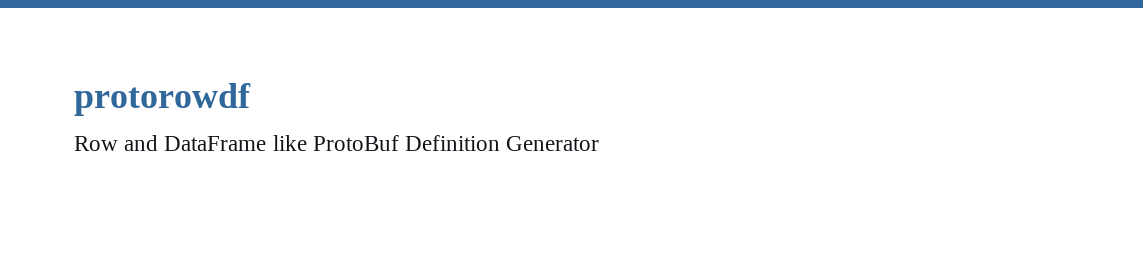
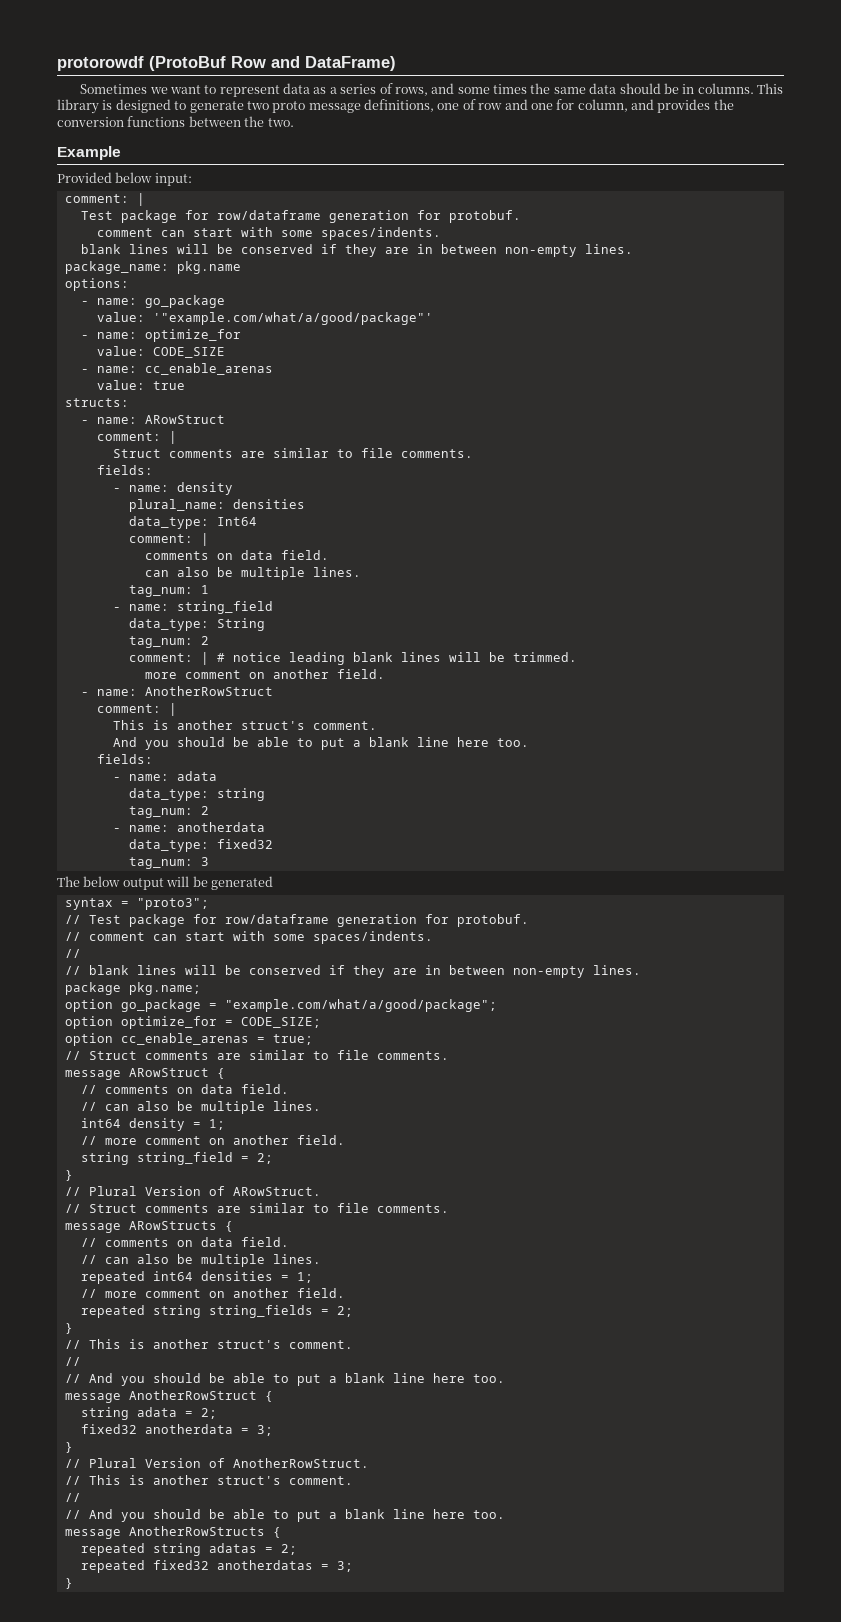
- protorowdf
- Row and DataFrame like ProtoBuf Definition Generator
+ protorowdf (ProtoBuf Row and DataFrame)
+ Sometimes we want to represent data as a series of rows, and some times the same data should be in columns. This library is designed to generate two proto message definitions, one of row and one for column, and provides the conversion functions between the two.
+ Example
+ Provided below input:
+ comment: |
+ Test package for row/dataframe generation for protobuf.
+ comment can start with some spaces/indents.
+ blank lines will be conserved if they are in between non-empty lines.
+ package_name: pkg.name
+ options:
+ - name: go_package
+ value: '"example.com/what/a/good/package"'
+ - name: optimize_for
+ value: CODE_SIZE
+ - name: cc_enable_arenas
+ value: true
+ structs:
+ - name: ARowStruct
+ comment: |
+ Struct comments are similar to file comments.
+ fields:
+ - name: density
+ plural_name: densities
+ data_type: Int64
+ comment: |
+ comments on data field.
+ can also be multiple lines.
+ tag_num: 1
+ - name: string_field
+ data_type: String
+ tag_num: 2
+ comment: | # notice leading blank lines will be trimmed.
+ more comment on another field.
+ - name: AnotherRowStruct
+ comment: |
+ This is another struct's comment.
+ And you should be able to put a blank line here too.
+ fields:
+ - name: adata
+ data_type: string
+ tag_num: 2
+ - name: anotherdata
+ data_type: fixed32
+ tag_num: 3
+ The below output will be generated
+ syntax = "proto3";
+ // Test package for row/dataframe generation for protobuf.
+ // comment can start with some spaces/indents.
+ //
+ // blank lines will be conserved if they are in between non-empty lines.
+ package pkg.name;
+ option go_package = "example.com/what/a/good/package";
+ option optimize_for = CODE_SIZE;
+ option cc_enable_arenas = true;
+ // Struct comments are similar to file comments.
+ message ARowStruct {
+ // comments on data field.
+ // can also be multiple lines.
+ int64 density = 1;
+ // more comment on another field.
+ string string_field = 2;
+ }
+ // Plural Version of ARowStruct.
+ // Struct comments are similar to file comments.
+ message ARowStructs {
+ // comments on data field.
+ // can also be multiple lines.
+ repeated int64 densities = 1;
+ // more comment on another field.
+ repeated string string_fields = 2;
+ }
+ // This is another struct's comment.
+ //
+ // And you should be able to put a blank line here too.
+ message AnotherRowStruct {
+ string adata = 2;
+ fixed32 anotherdata = 3;
+ }
+ // Plural Version of AnotherRowStruct.
+ // This is another struct's comment.
+ //
+ // And you should be able to put a blank line here too.
+ message AnotherRowStructs {
+ repeated string adatas = 2;
+ repeated fixed32 anotherdatas = 3;
+ }

